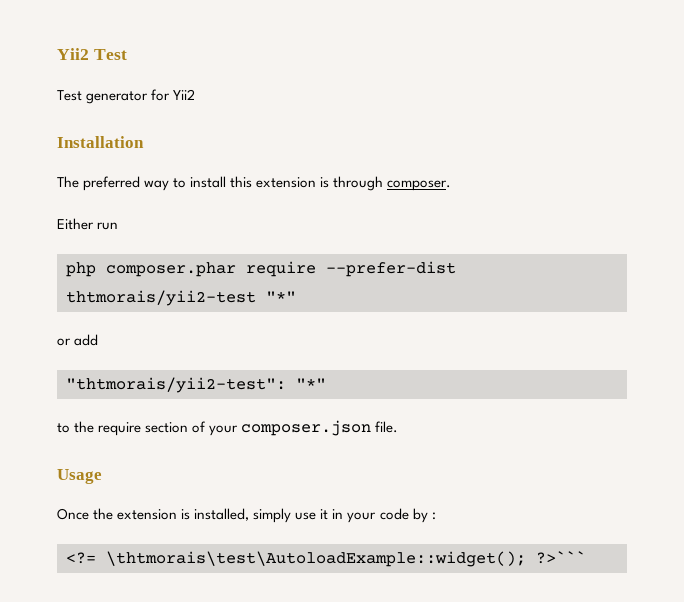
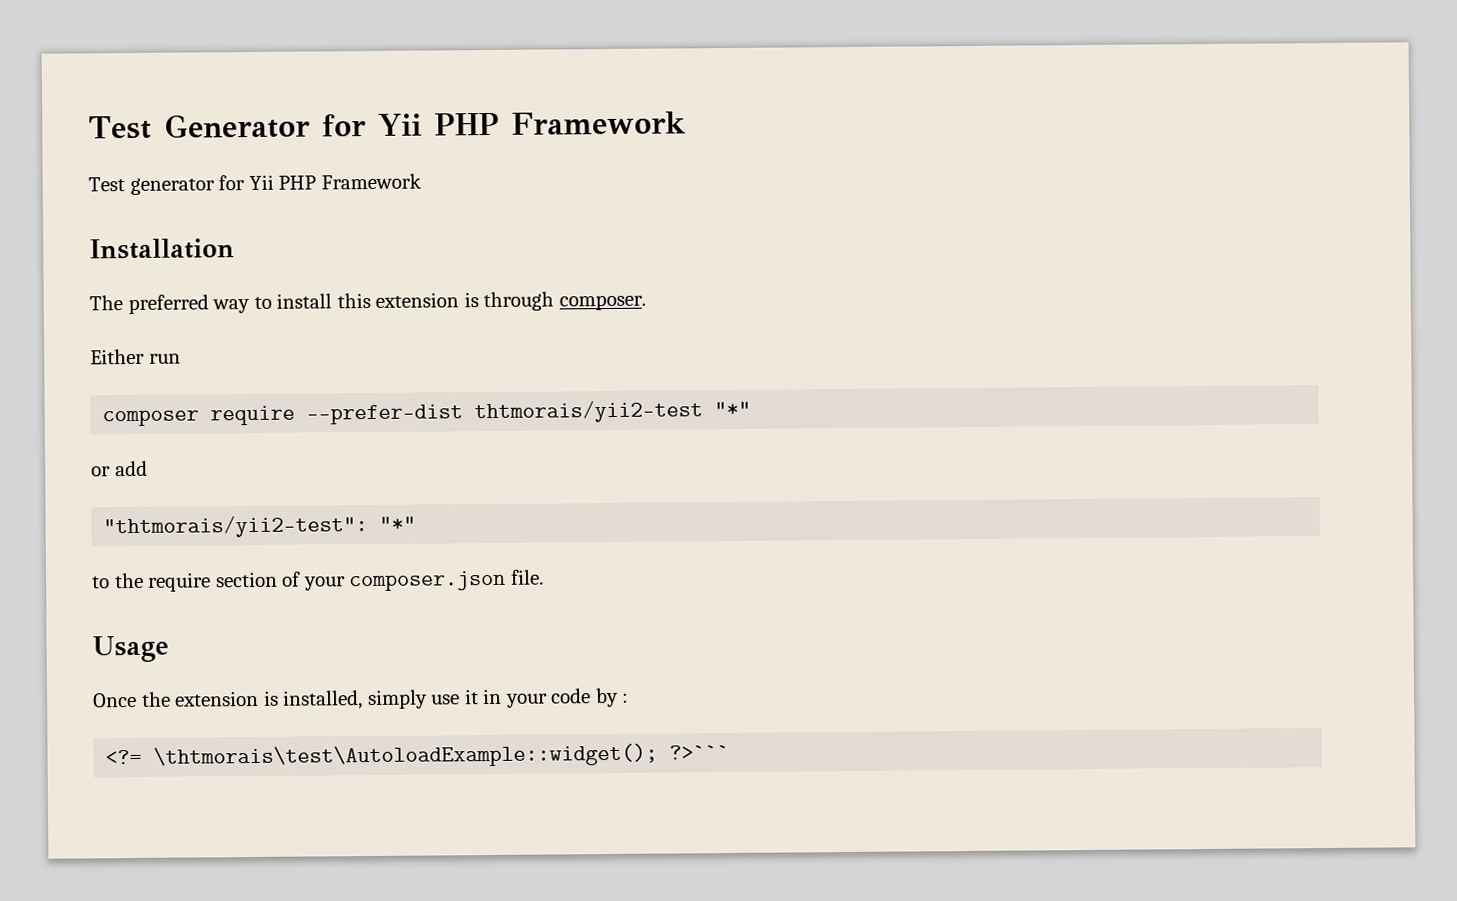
- Yii2 Test
+ Test Generator for Yii PHP Framework
- Test generator for Yii2
+ Test generator for Yii PHP Framework
- php composer.phar require --prefer-dist thtmorais/yii2-test "*"
+ composer require --prefer-dist thtmorais/yii2-test "*"

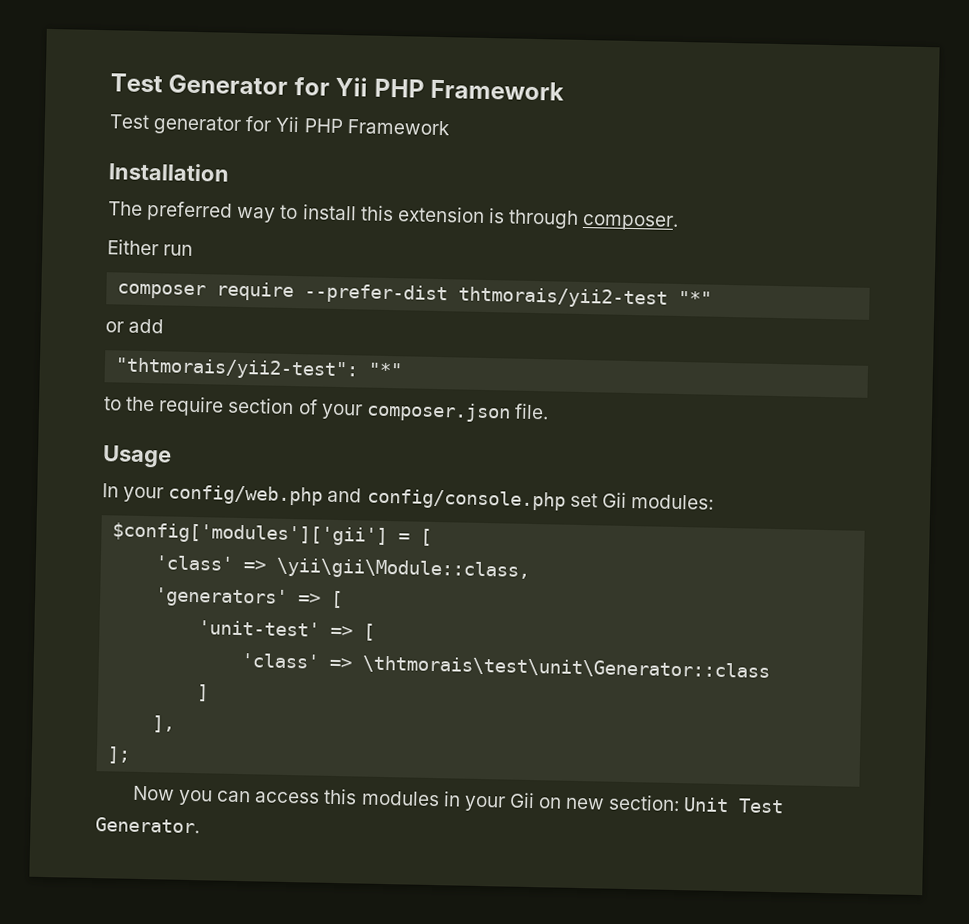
- Once the extension is installed, simply use it in your code by :
- <?= \thtmorais\test\AutoloadExample::widget(); ?>```
+ In your config/web.php and config/console.php set Gii modules:
+ $config['modules']['gii'] = [
+ 'class' => \yii\gii\Module::class,
+ 'generators' => [
+ 'unit-test' => [
+ 'class' => \thtmorais\test\unit\Generator::class
+ ]
+ ],
+ ];
+ Now you can access this modules in your Gii on new section: Unit Test Generator.

